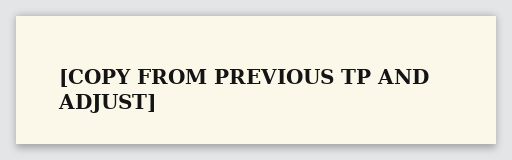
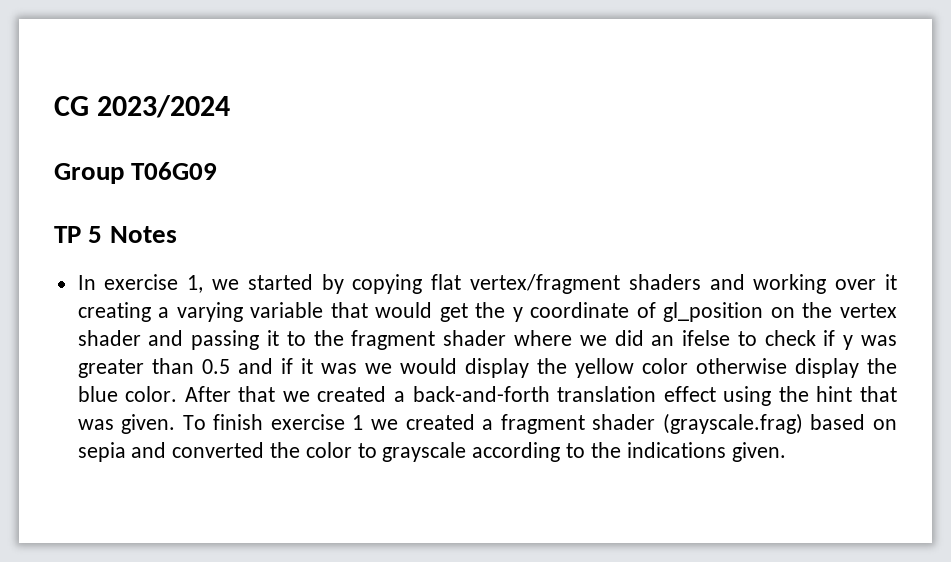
- [COPY FROM PREVIOUS TP AND ADJUST]
+ CG 2023/2024
+ Group T06G09
+ TP 5 Notes
+ In exercise 1, we started by copying flat vertex/fragment shaders and working over it creating a varying variable that would get the y coordinate of gl_position on the vertex shader and passing it to the fragment shader where we did an ifelse to check if y was greater than 0.5 and if it was we would display the yellow color otherwise display the blue color. After that we created a back-and-forth translation effect using the hint that was given. To finish exercise 1 we created a fragment shader (grayscale.frag) based on sepia and converted the color to grayscale according to the indications given.

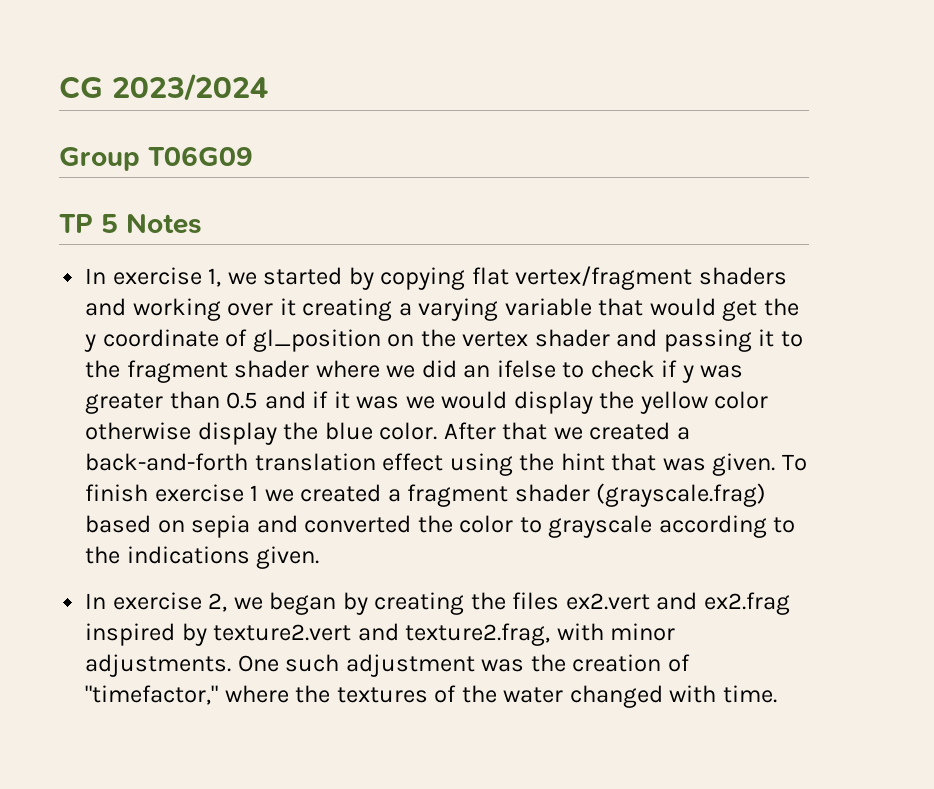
+ In exercise 2, we began by creating the files ex2.vert and ex2.frag inspired by texture2.vert and texture2.frag, with minor adjustments. One such adjustment was the creation of "timefactor," where the textures of the water changed with time.

